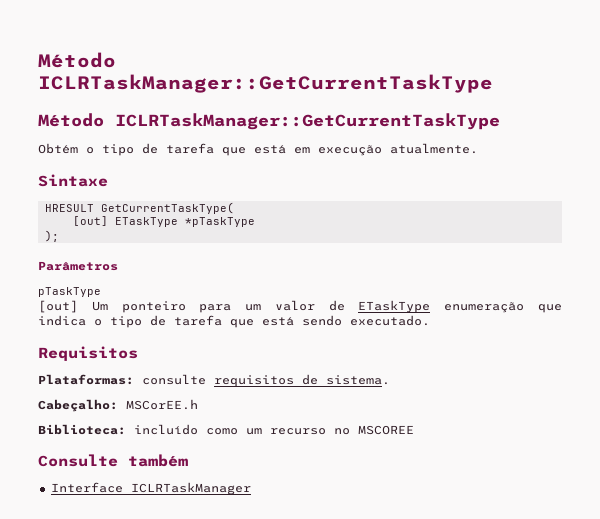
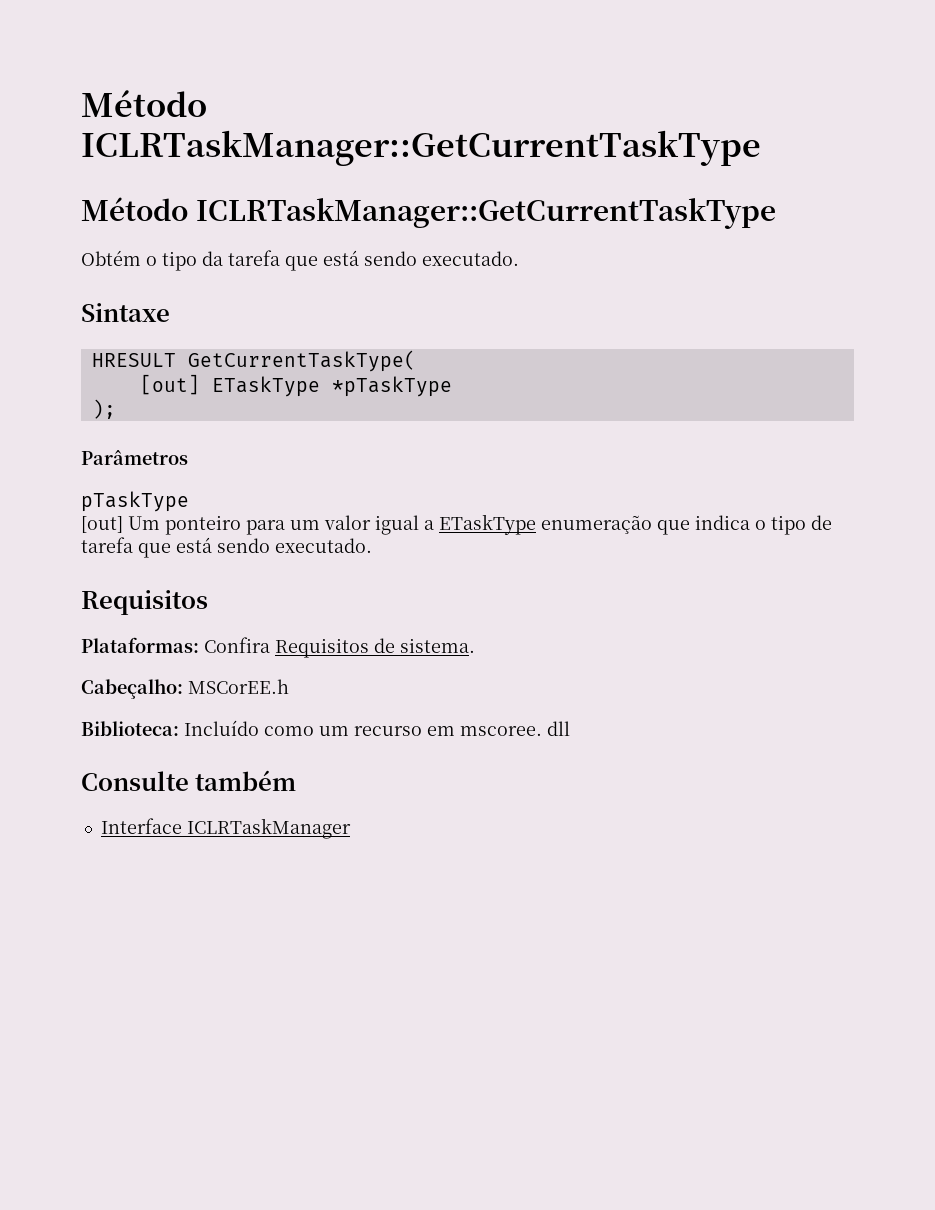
- Obtém o tipo de tarefa que está em execução atualmente.
+ Obtém o tipo da tarefa que está sendo executado.
- [out] Um ponteiro para um valor de ETaskType enumeração que indica o tipo de tarefa que está sendo executado.
+ [out] Um ponteiro para um valor igual a ETaskType enumeração que indica o tipo de tarefa que está sendo executado.
- Plataformas: consulte requisitos de sistema.
+ Plataformas: Confira Requisitos de sistema.
- Biblioteca: incluído como um recurso no MSCOREE
+ Biblioteca: Incluído como um recurso em mscoree. dll

